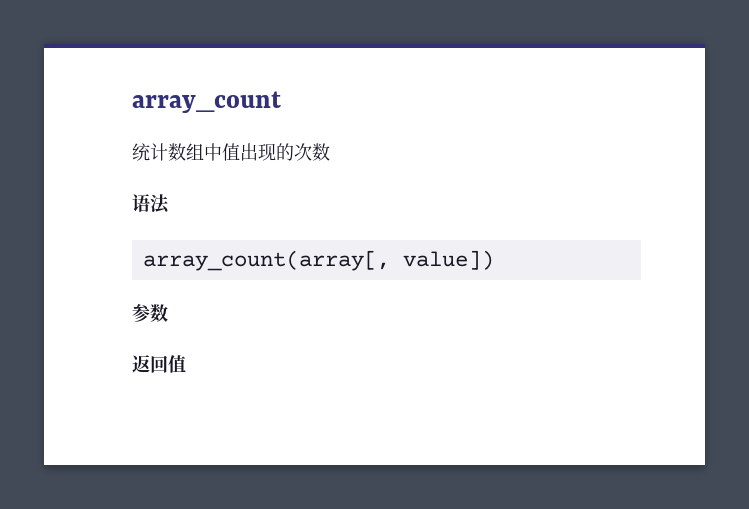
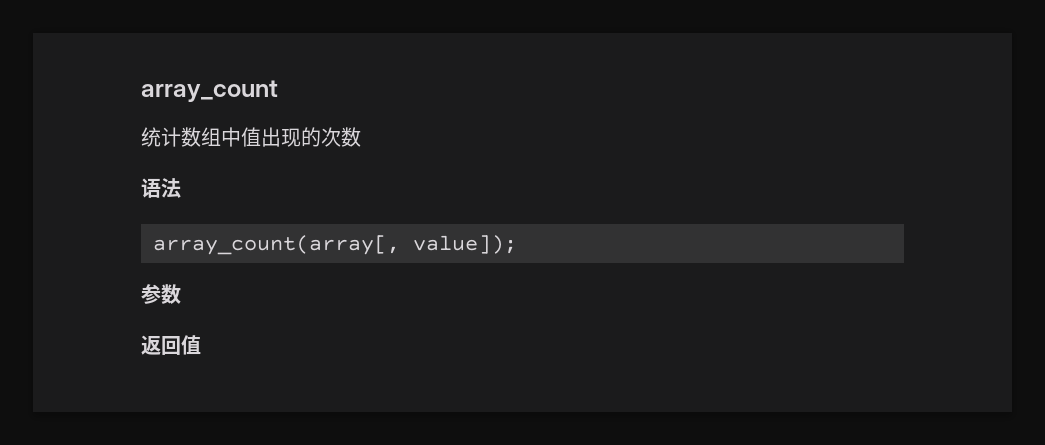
- array_count(array[, value])
+ array_count(array[, value]);

